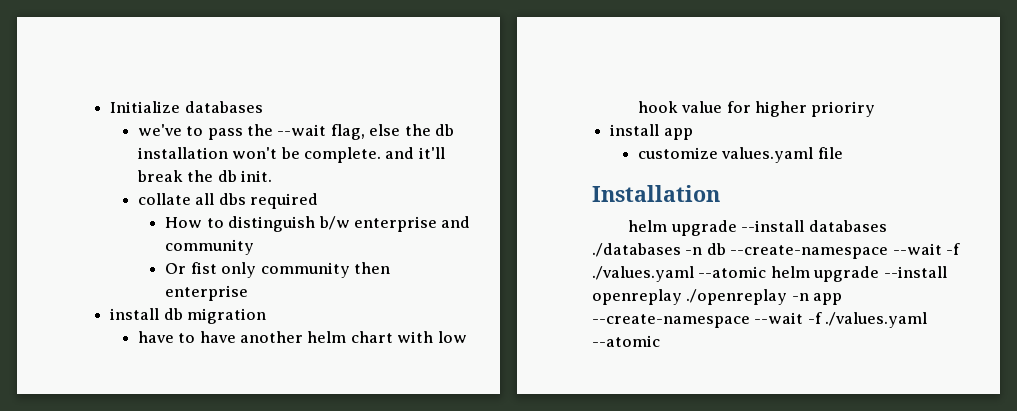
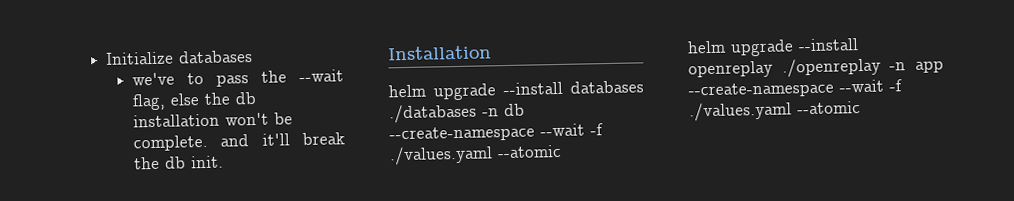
- collate all dbs required
- How to distinguish b/w enterprise and community
- Or fist only community then enterprise
- install db migration
- have to have another helm chart with low hook value for higher prioriry
- install app
- customize values.yaml file
- helm upgrade --install databases ./databases -n db --create-namespace --wait -f ./values.yaml --atomic helm upgrade --install openreplay ./openreplay -n app --create-namespace --wait -f ./values.yaml --atomic
+ helm upgrade --install databases ./databases -n db --create-namespace --wait -f ./values.yaml --atomic
+ helm upgrade --install openreplay ./openreplay -n app --create-namespace --wait -f ./values.yaml --atomic

